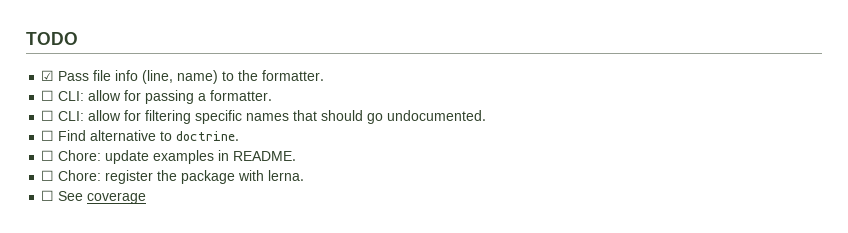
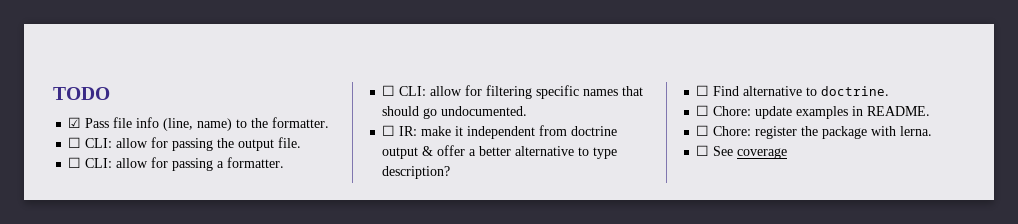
+ ☐ CLI: allow for passing the output file.
+ ☐ IR: make it independent from doctrine output & offer a better alternative to type description?

